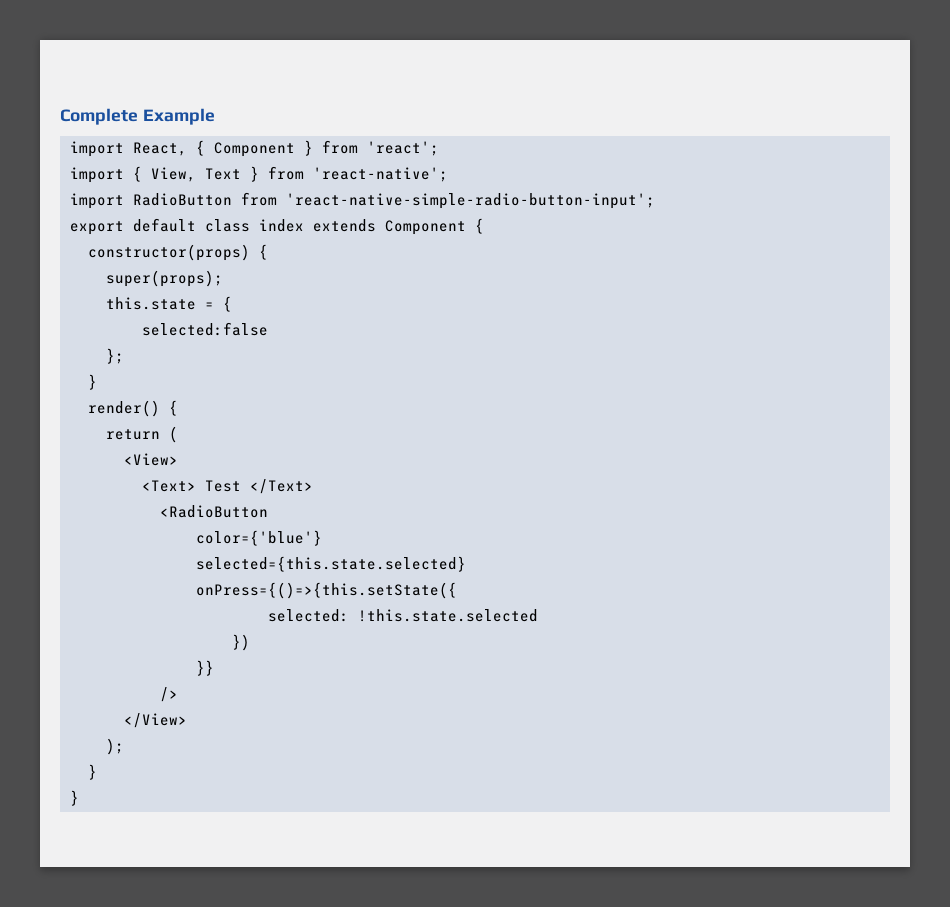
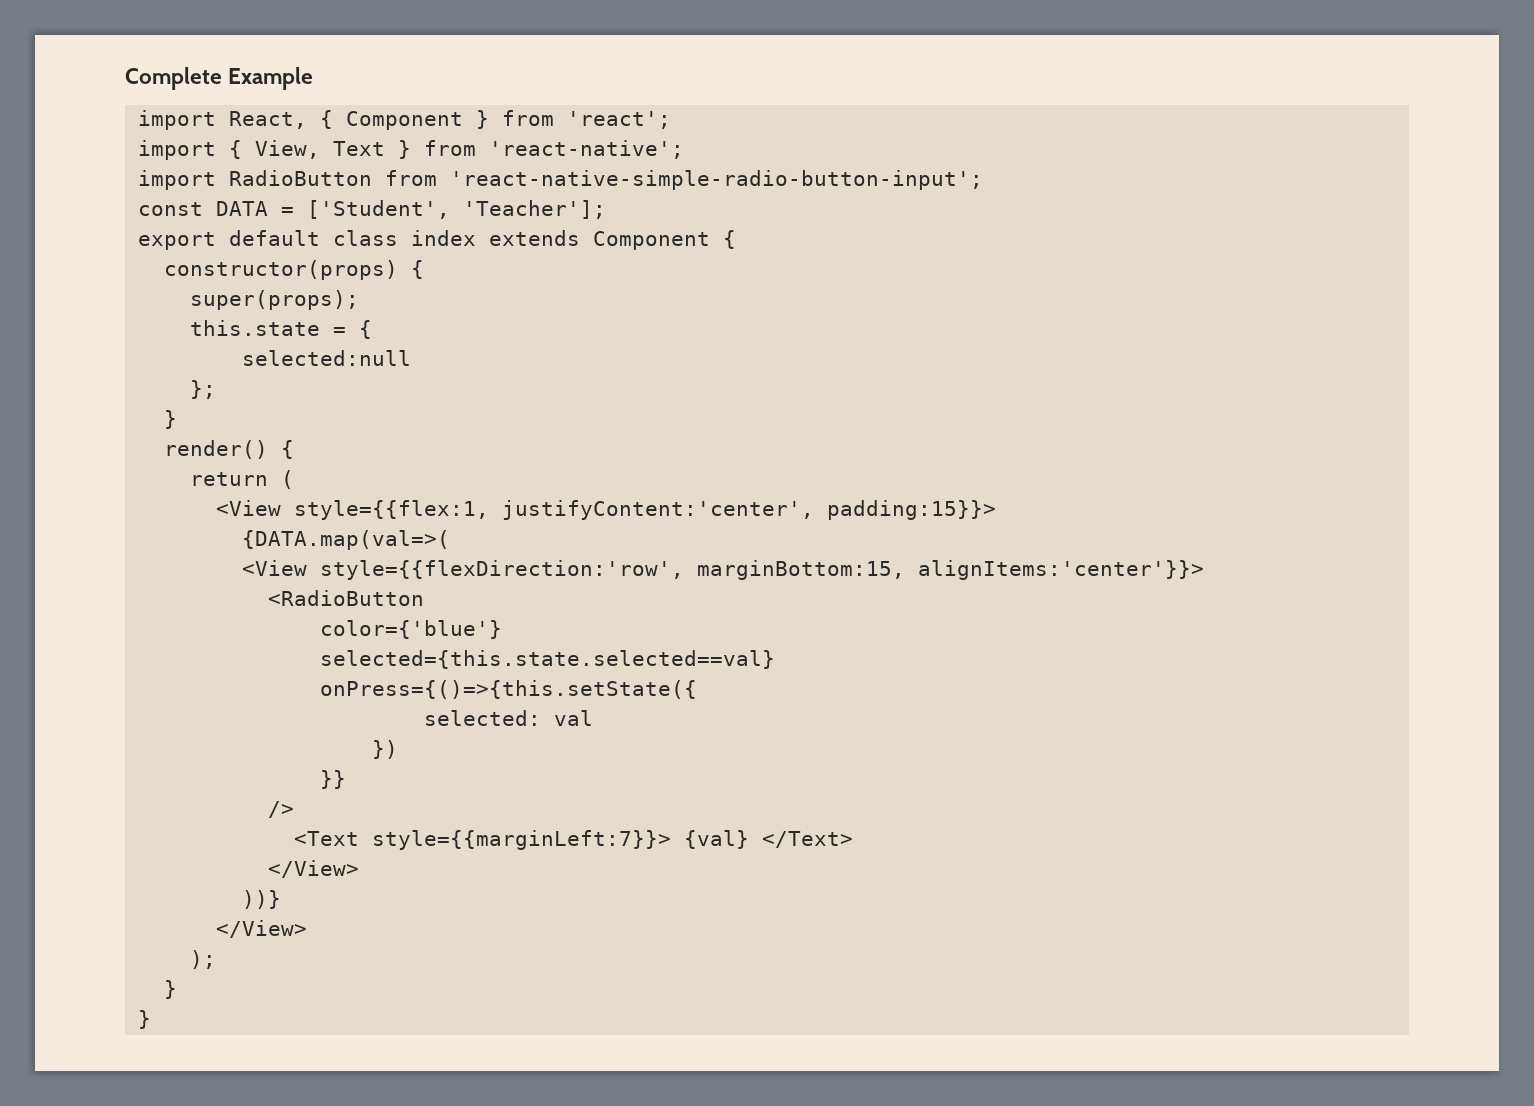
+ const DATA = ['Student', 'Teacher'];
- selected:false
+ selected:null
- <View>
- <Text> Test </Text>
+ <View style={{flex:1, justifyContent:'center', padding:15}}>
+ {DATA.map(val=>(
+ <View style={{flexDirection:'row', marginBottom:15, alignItems:'center'}}>
- selected={this.state.selected}
+ selected={this.state.selected==val}
- selected: !this.state.selected
+ selected: val
+ <Text style={{marginLeft:7}}> {val} </Text>
+ </View>
+ ))}

